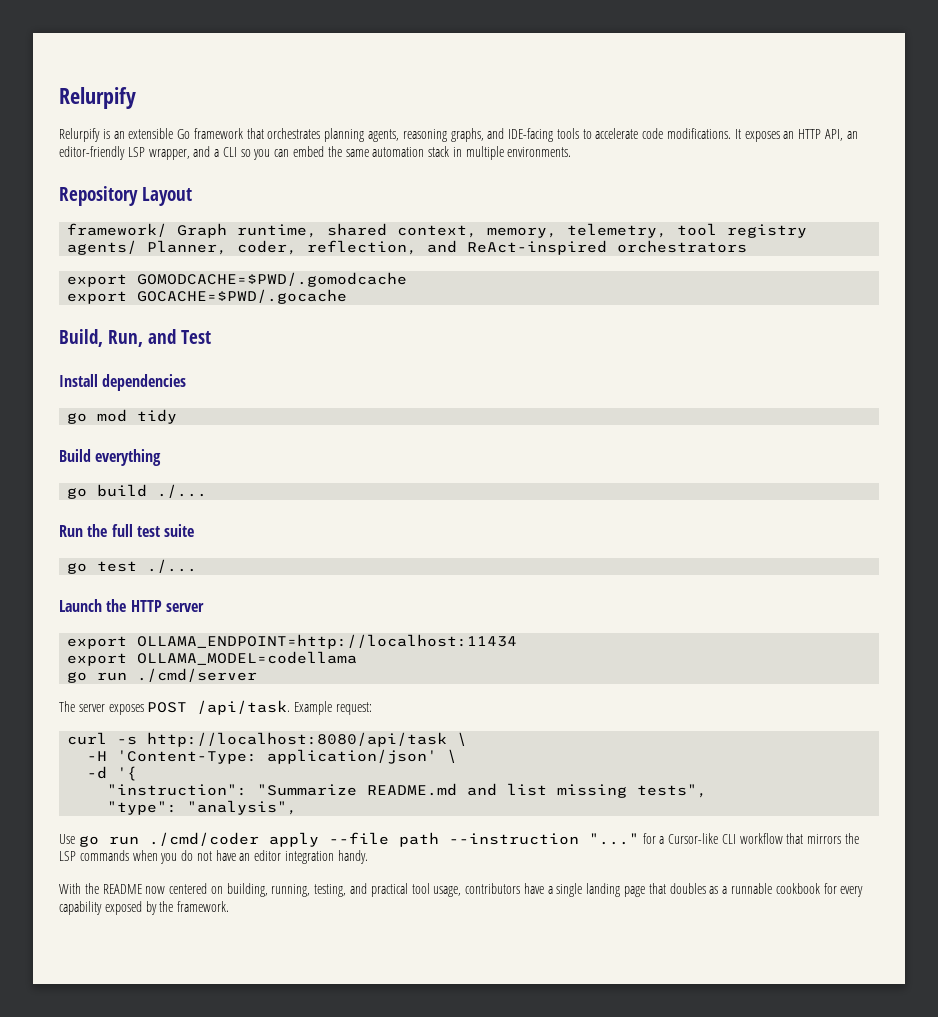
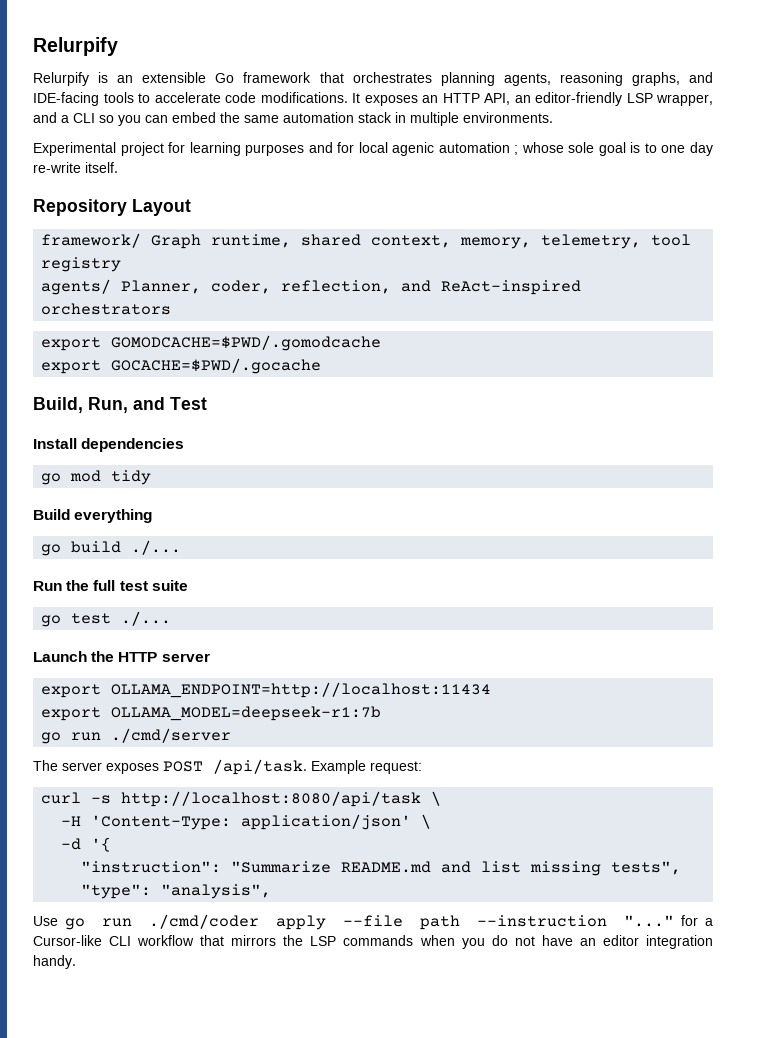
+ Experimental project for learning purposes and for local agenic automation ; whose sole goal is to one day re-write itself.
- export OLLAMA_MODEL=codellama
+ export OLLAMA_MODEL=deepseek-r1:7b
- With the README now centered on building, running, testing, and practical tool usage, contributors have a single landing page that doubles as a runnable cookbook for every capability exposed by the framework.

